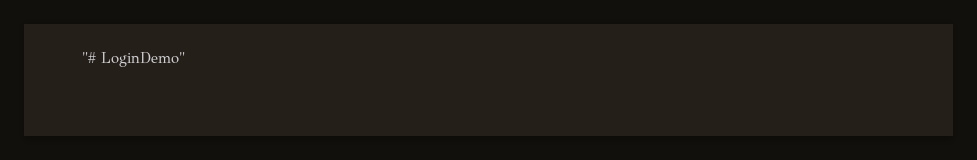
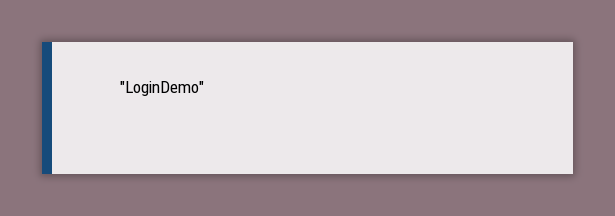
- "# LoginDemo"
+ "LoginDemo"

